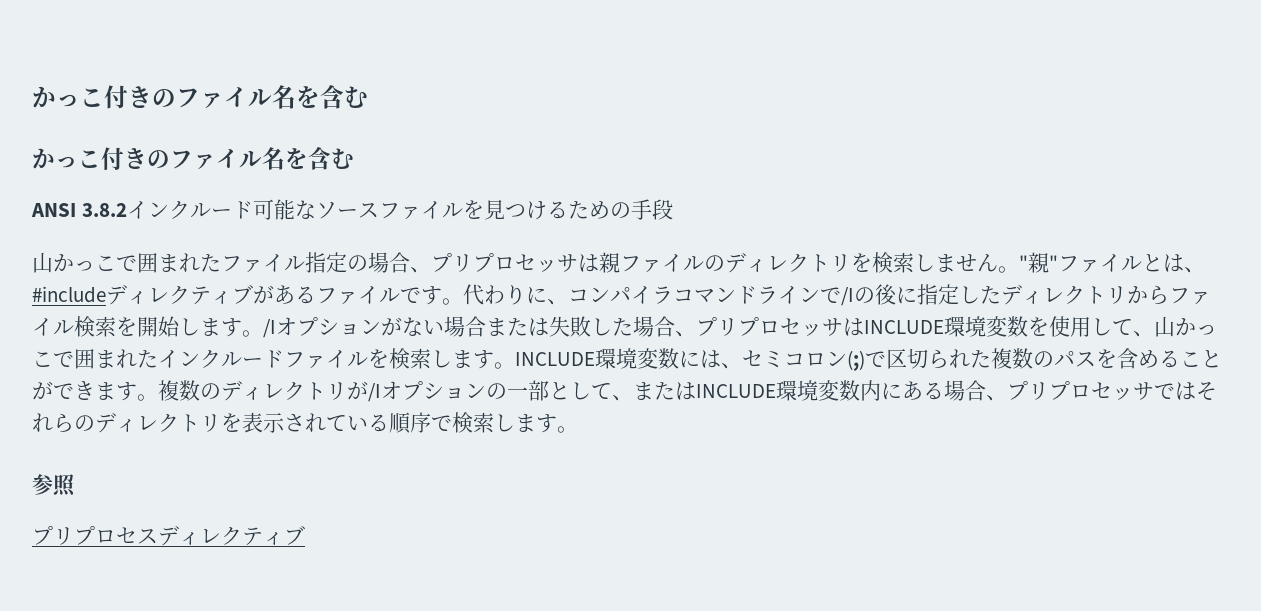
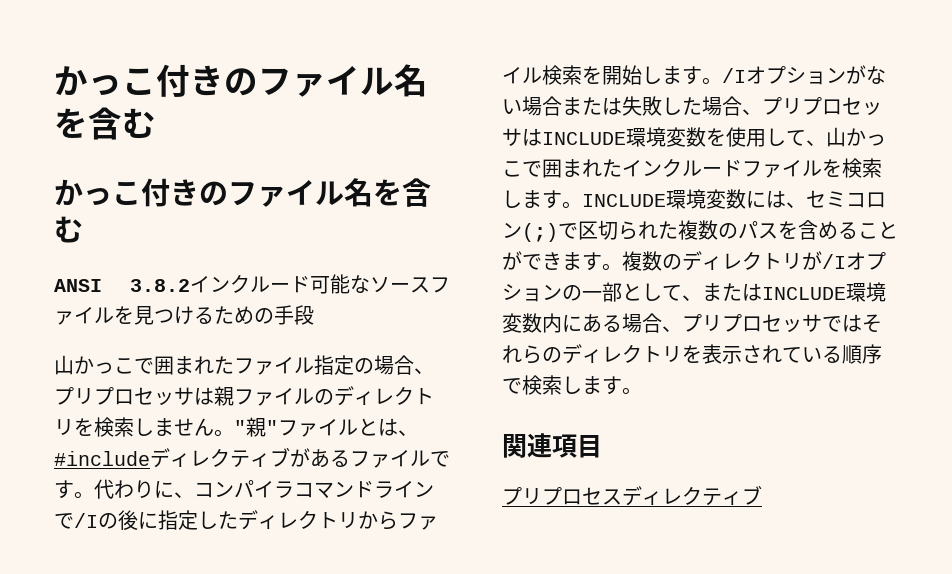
- 参照
+ 関連項目

